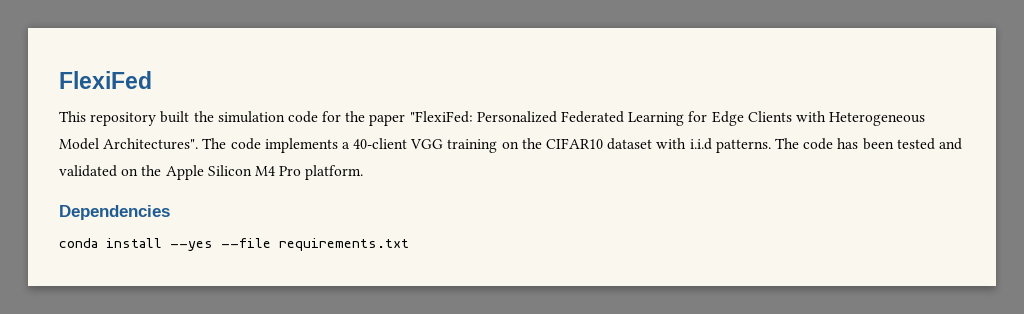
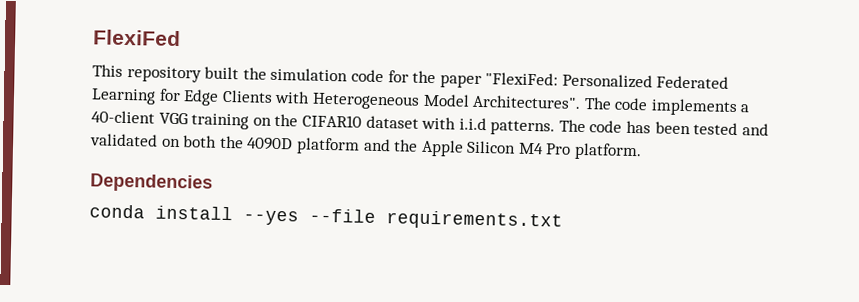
- The code has been tested and validated on the Apple Silicon M4 Pro platform.
+ The code has been tested and validated on both the 4090D platform and the Apple Silicon M4 Pro platform.

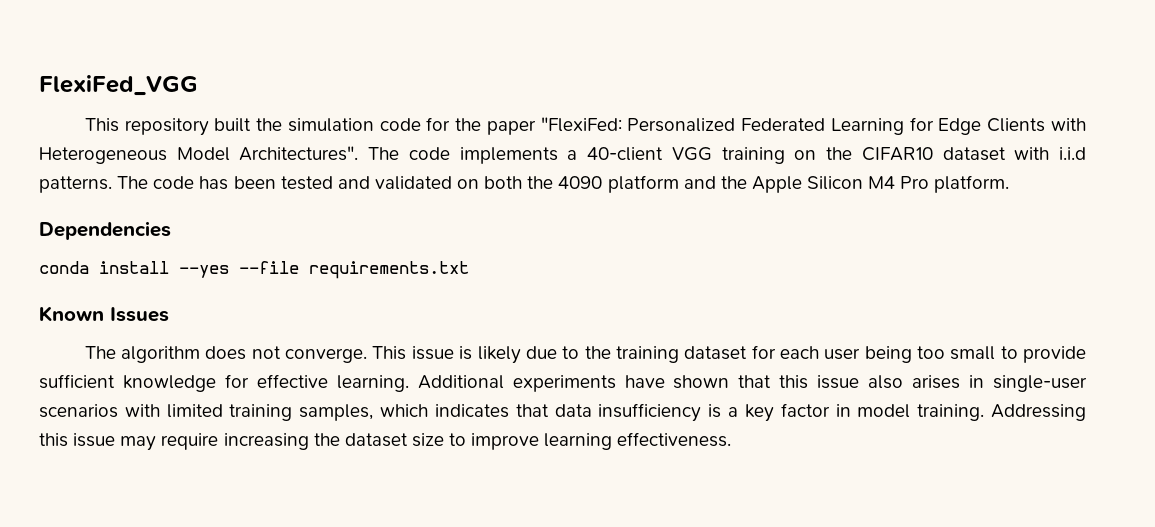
- FlexiFed
+ FlexiFed_VGG
- The code has been tested and validated on both the 4090D platform and the Apple Silicon M4 Pro platform.
+ The code has been tested and validated on both the 4090 platform and the Apple Silicon M4 Pro platform.
+ Known Issues
+ The algorithm does not converge. This issue is likely due to the training dataset for each user being too small to provide sufficient knowledge for effective learning. Additional experiments have shown that this issue also arises in single-user scenarios with limited training samples, which indicates that data insufficiency is a key factor in model training. Addressing this issue may require increasing the dataset size to improve learning effectiveness.

